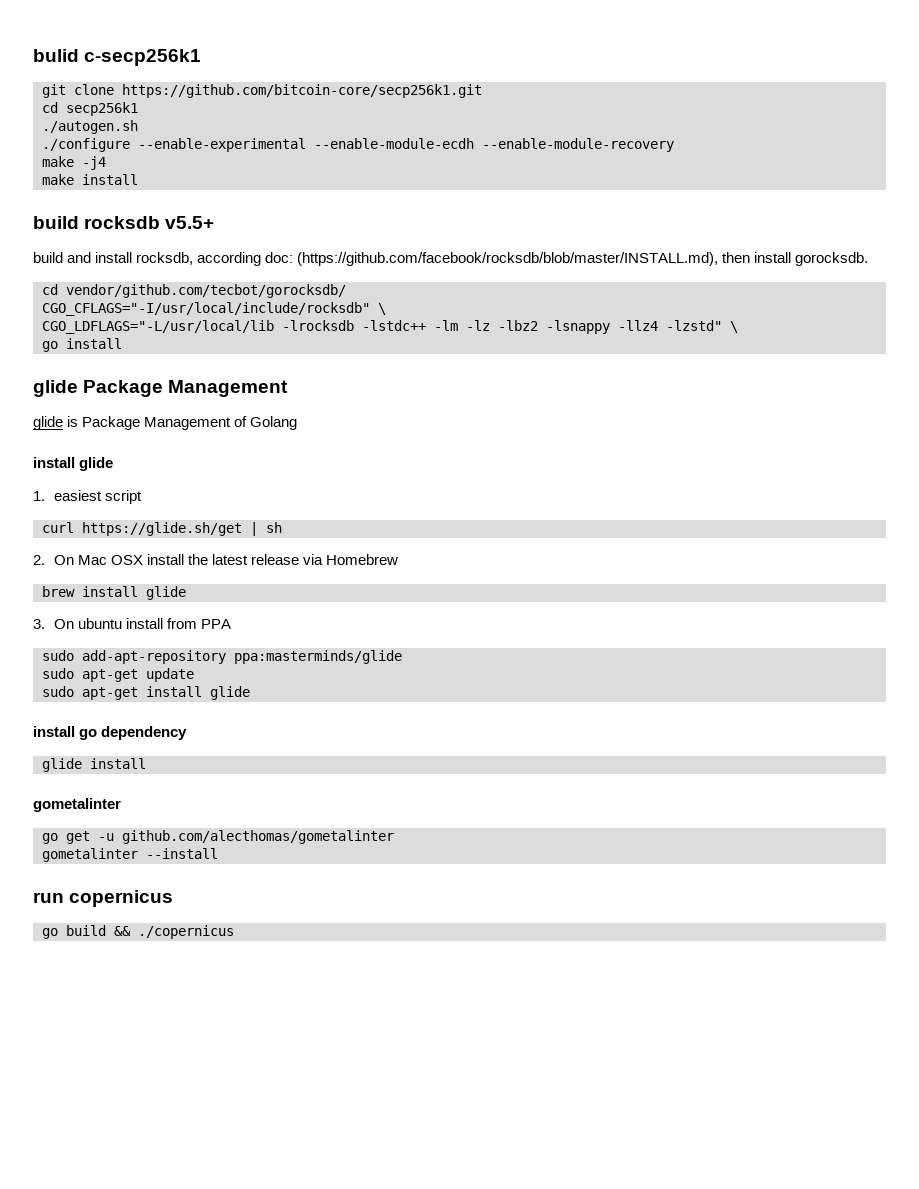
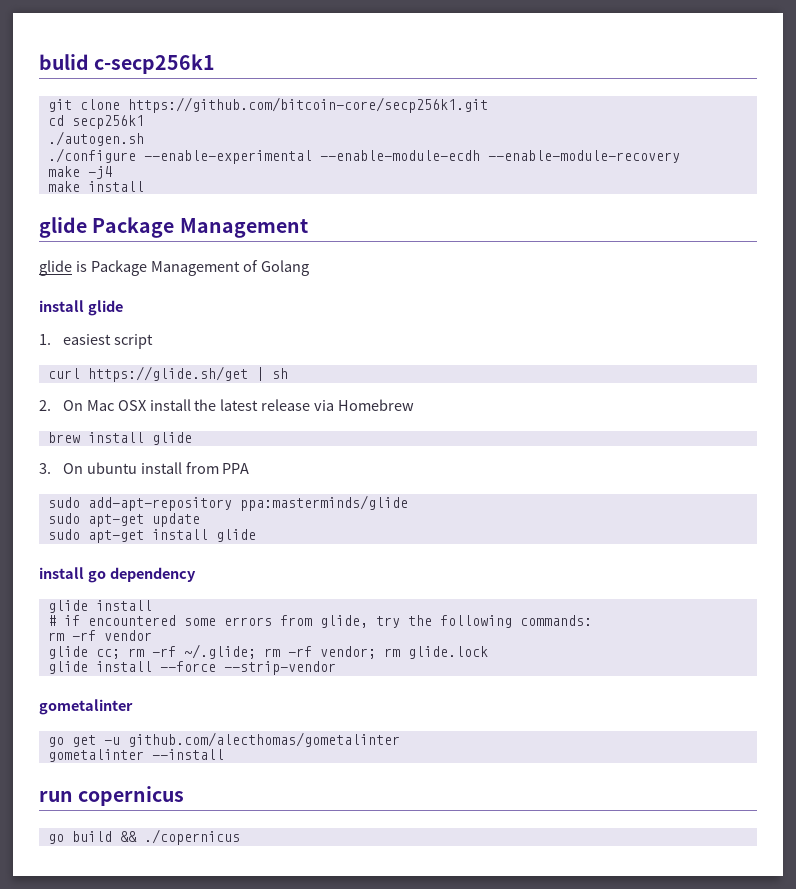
- build rocksdb v5.5+
- build and install rocksdb, according doc: (https://github.com/facebook/rocksdb/blob/master/INSTALL.md), then install gorocksdb.
- cd vendor/github.com/tecbot/gorocksdb/
- CGO_CFLAGS="-I/usr/local/include/rocksdb" \
- CGO_LDFLAGS="-L/usr/local/lib -lrocksdb -lstdc++ -lm -lz -lbz2 -lsnappy -llz4 -lzstd" \
- go install
+ # if encountered some errors from glide, try the following commands:
+ rm -rf vendor
+ glide cc; rm -rf ~/.glide; rm -rf vendor; rm glide.lock
+ glide install --force --strip-vendor

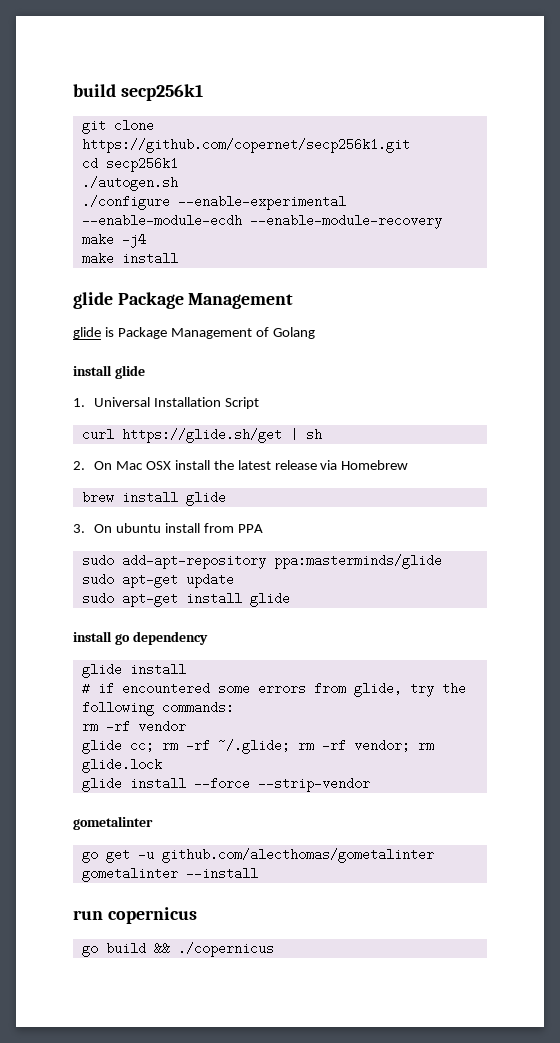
- bulid c-secp256k1
+ build secp256k1
- git clone https://github.com/bitcoin-core/secp256k1.git
+ git clone https://github.com/copernet/secp256k1.git
- 1. easiest script
+ 1. Universal Installation Script

